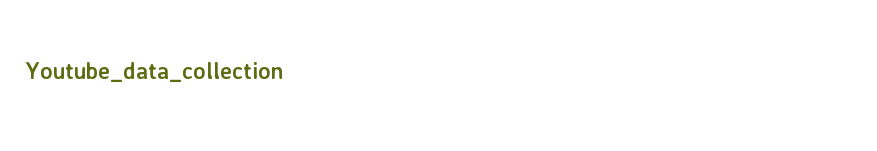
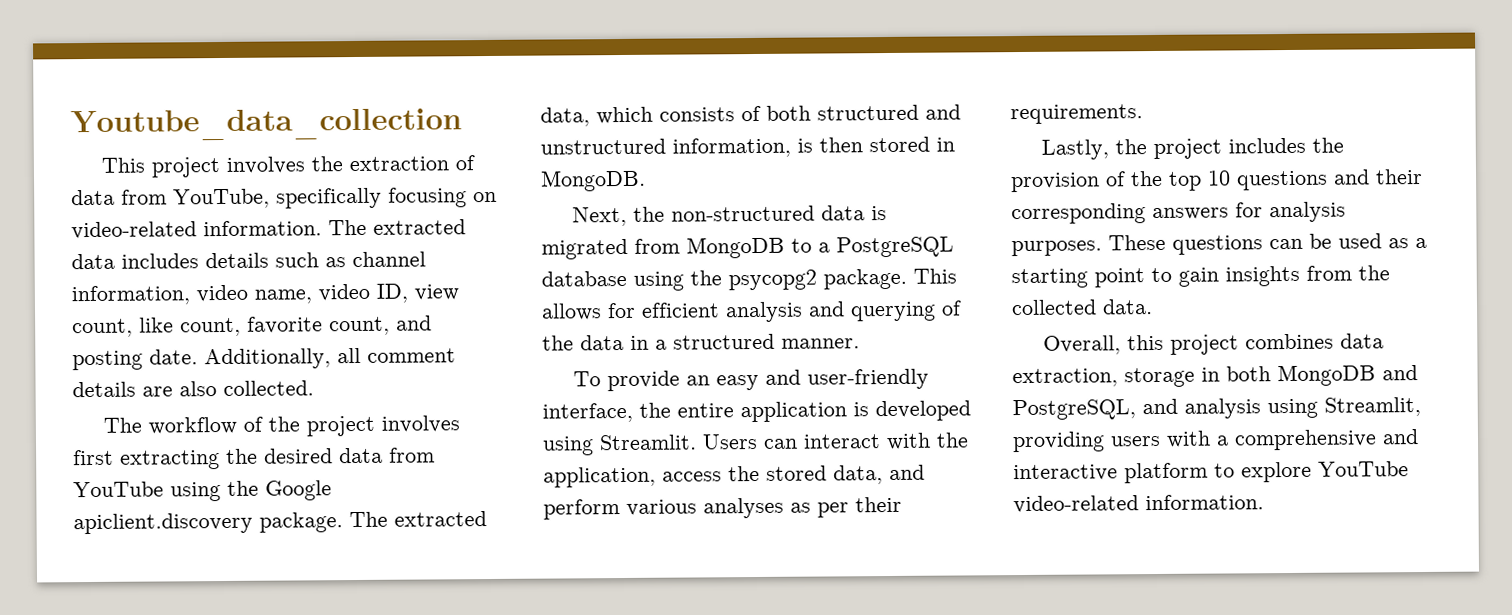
+ This project involves the extraction of data from YouTube, specifically focusing on video-related information. The extracted data includes details such as channel information, video name, video ID, view count, like count, favorite count, and posting date. Additionally, all comment details are also collected.
+ The workflow of the project involves first extracting the desired data from YouTube using the Google apiclient.discovery package. The extracted data, which consists of both structured and unstructured information, is then stored in MongoDB.
+ Next, the non-structured data is migrated from MongoDB to a PostgreSQL database using the psycopg2 package. This allows for efficient analysis and querying of the data in a structured manner.
+ To provide an easy and user-friendly interface, the entire application is developed using Streamlit. Users can interact with the application, access the stored data, and perform various analyses as per their requirements.
+ Lastly, the project includes the provision of the top 10 questions and their corresponding answers for analysis purposes. These questions can be used as a starting point to gain insights from the collected data.
+ Overall, this project combines data extraction, storage in both MongoDB and PostgreSQL, and analysis using Streamlit, providing users with a comprehensive and interactive platform to explore YouTube video-related information.

